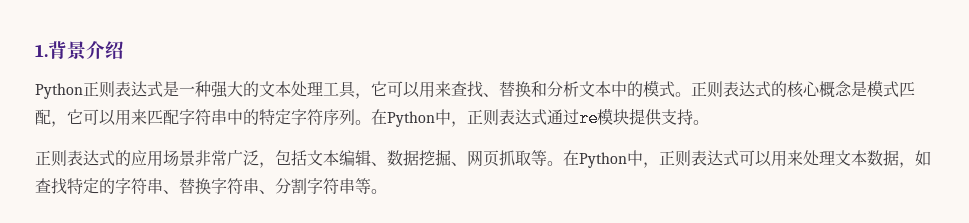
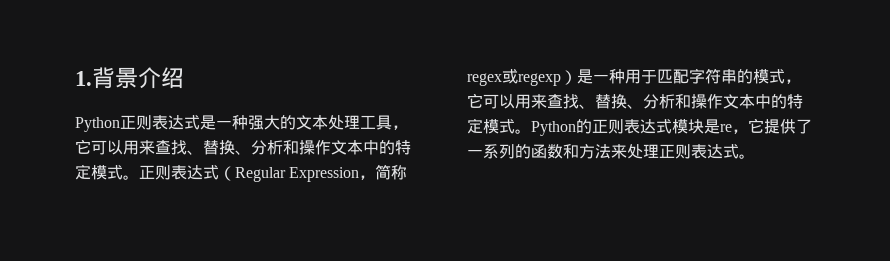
- Python正则表达式是一种强大的文本处理工具，它可以用来查找、替换和分析文本中的模式。
+ Python正则表达式是一种强大的文本处理工具，它可以用来查找、替换、分析和操作文本中的特定模式。
- 正则表达式的核心概念是模式匹配，它可以用来匹配字符串中的特定字符序列。在Python中，正则表达式通过re模块提供支持。
- 正则表达式的应用场景非常广泛，包括文本编辑、数据挖掘、网页抓取等。在Python中，正则表达式可以用来处理文本数据，如查找特定的字符串、替换字符串、分割字符串等。
+ 正则表达式（Regular Expression，简称regex或regexp）是一种用于匹配字符串的模式，它可以用来查找、替换、分析和操作文本中的特定模式。Python的正则表达式模块是re，它提供了一系列的函数和方法来处理正则表达式。

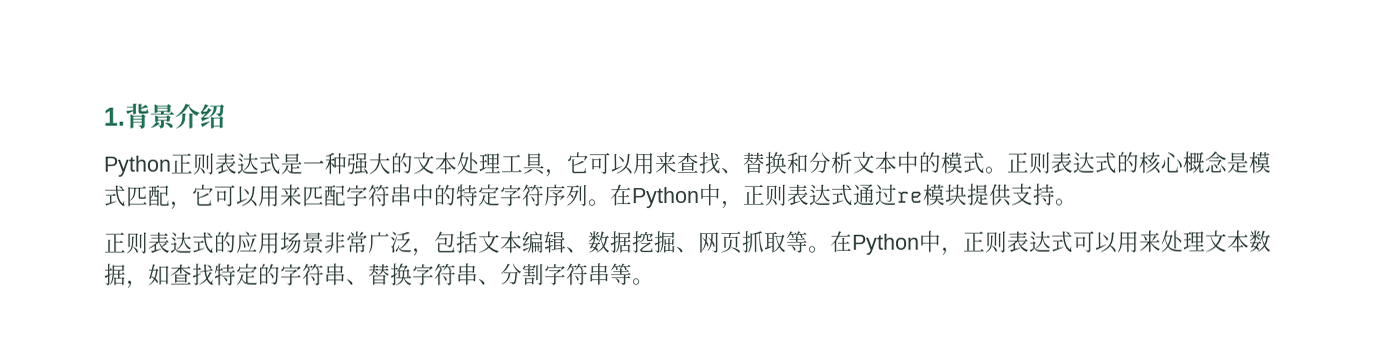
- Python正则表达式是一种强大的文本处理工具，它可以用来查找、替换、分析和操作文本中的特定模式。
+ Python正则表达式是一种强大的文本处理工具，它可以用来查找、替换和分析文本中的模式。
- 正则表达式（Regular Expression，简称regex或regexp）是一种用于匹配字符串的模式，它可以用来查找、替换、分析和操作文本中的特定模式。Python的正则表达式模块是re，它提供了一系列的函数和方法来处理正则表达式。
+ 正则表达式的核心概念是模式匹配，它可以用来匹配字符串中的特定字符序列。在Python中，正则表达式通过re模块提供支持。
+ 正则表达式的应用场景非常广泛，包括文本编辑、数据挖掘、网页抓取等。在Python中，正则表达式可以用来处理文本数据，如查找特定的字符串、替换字符串、分割字符串等。

